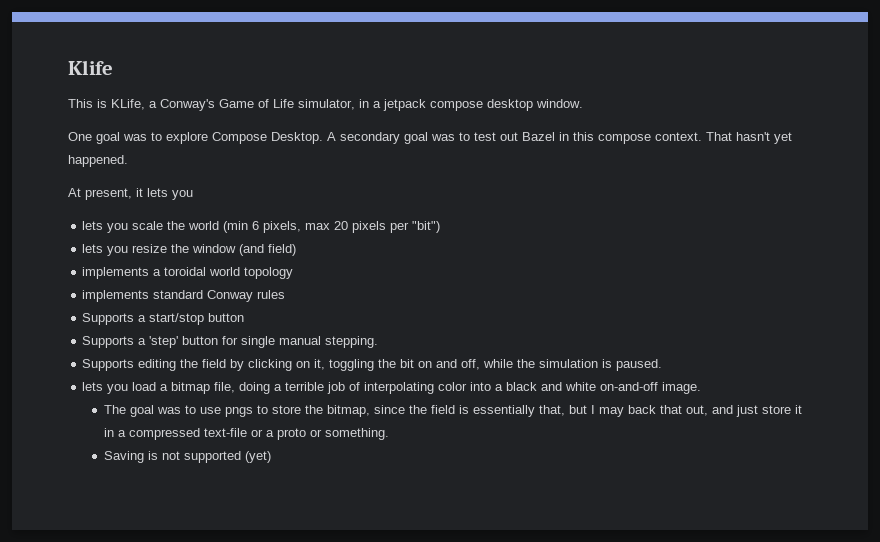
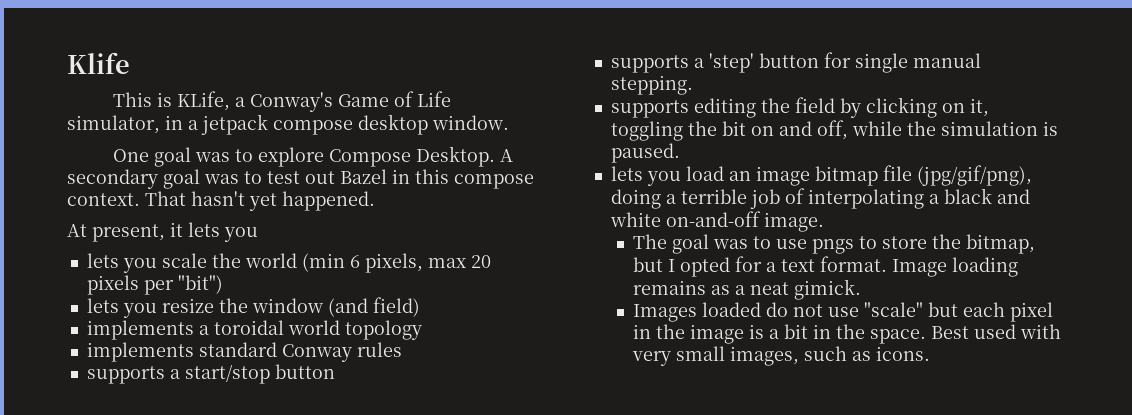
- Supports a start/stop button
+ supports a start/stop button
- Supports a 'step' button for single manual stepping.
+ supports a 'step' button for single manual stepping.
- Supports editing the field by clicking on it, toggling the bit on and off, while the simulation is paused.
+ supports editing the field by clicking on it, toggling the bit on and off, while the simulation is paused.
- lets you load a bitmap file, doing a terrible job of interpolating color into a black and white on-and-off image.
+ lets you load an image bitmap file (jpg/gif/png), doing a terrible job of interpolating a black and white on-and-off image.
- The goal was to use pngs to store the bitmap, since the field is essentially that, but I may back that out, and just store it in a compressed text-file or a proto or something.
- Saving is not supported (yet)
+ The goal was to use pngs to store the bitmap, but I opted for a text format. Image loading remains as a neat gimick.
+ Images loaded do not use "scale" but each pixel in the image is a bit in the space. Best used with very small images, such as icons.

